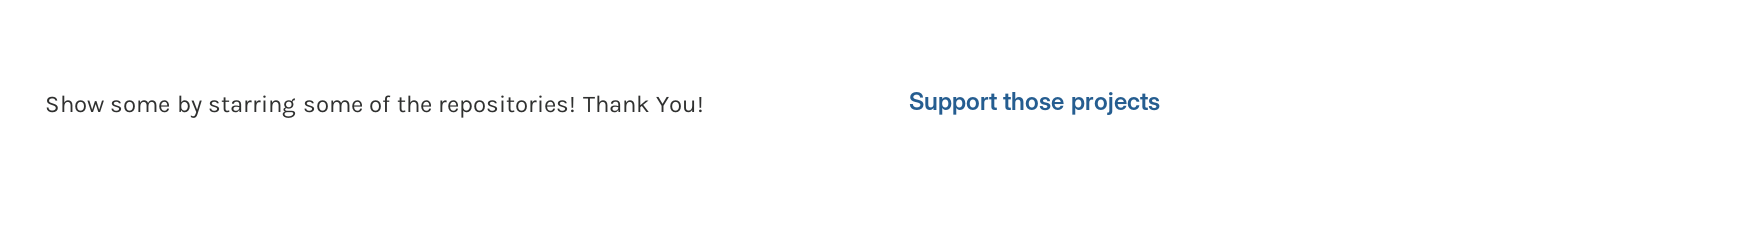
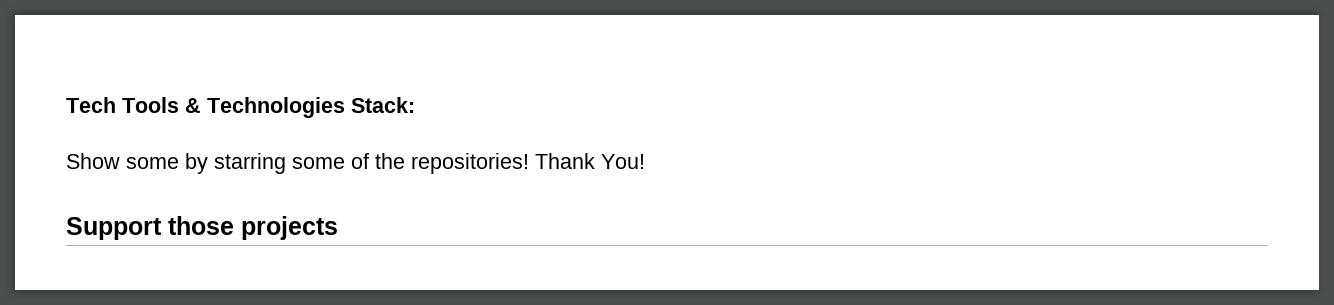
+ Tech Tools & Technologies Stack:

